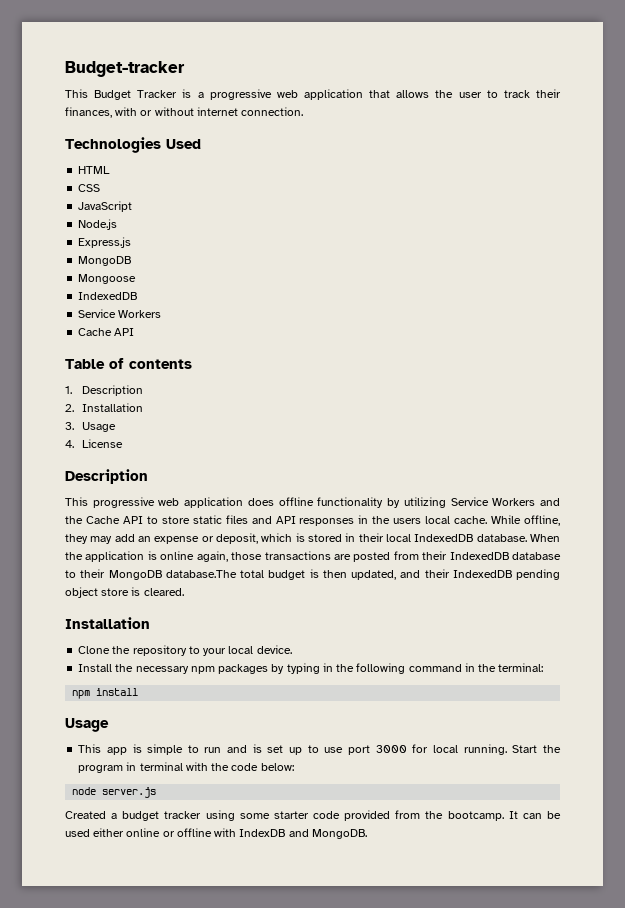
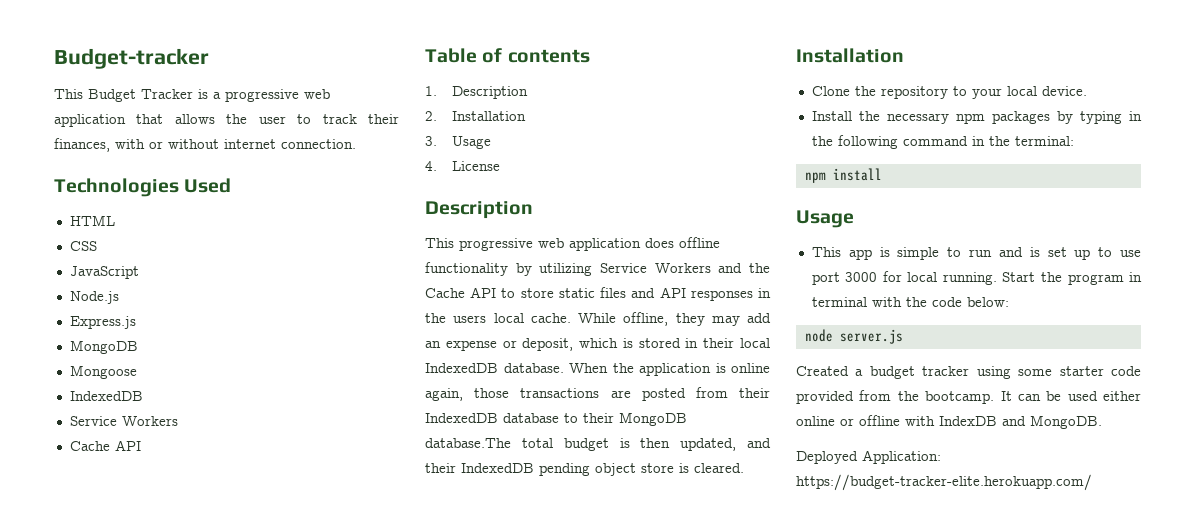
+ Deployed Application: https://budget-tracker-elite.herokuapp.com/

